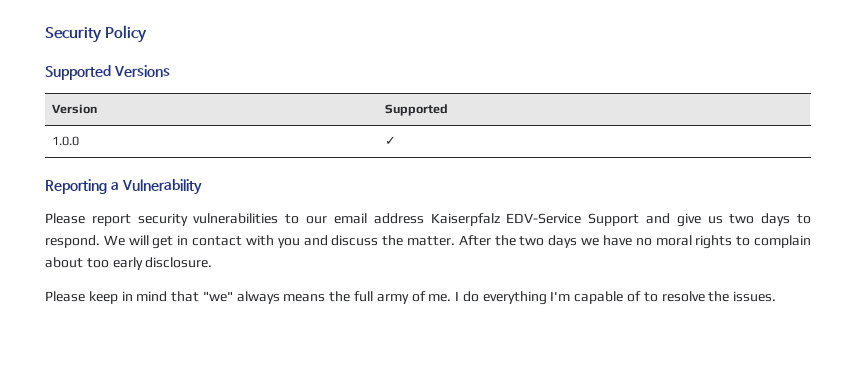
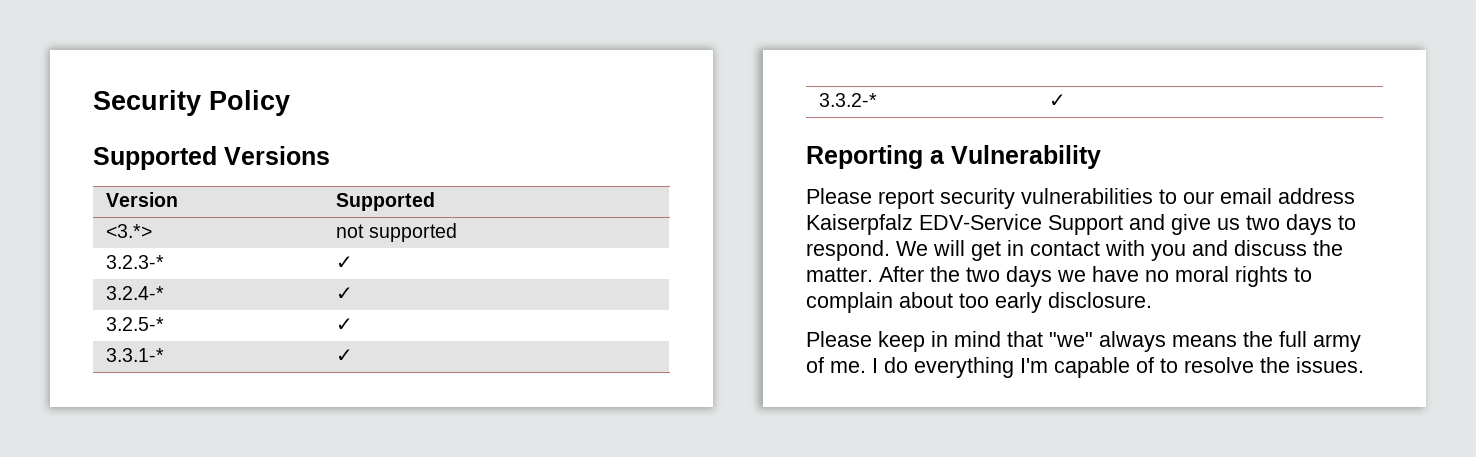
- 1.0.0 | ✓
+ <3.*> | not supported
+ 3.2.3-* | ✓
+ 3.2.4-* | ✓
+ 3.2.5-* | ✓
+ 3.3.1-* | ✓
+ 3.3.2-* | ✓

